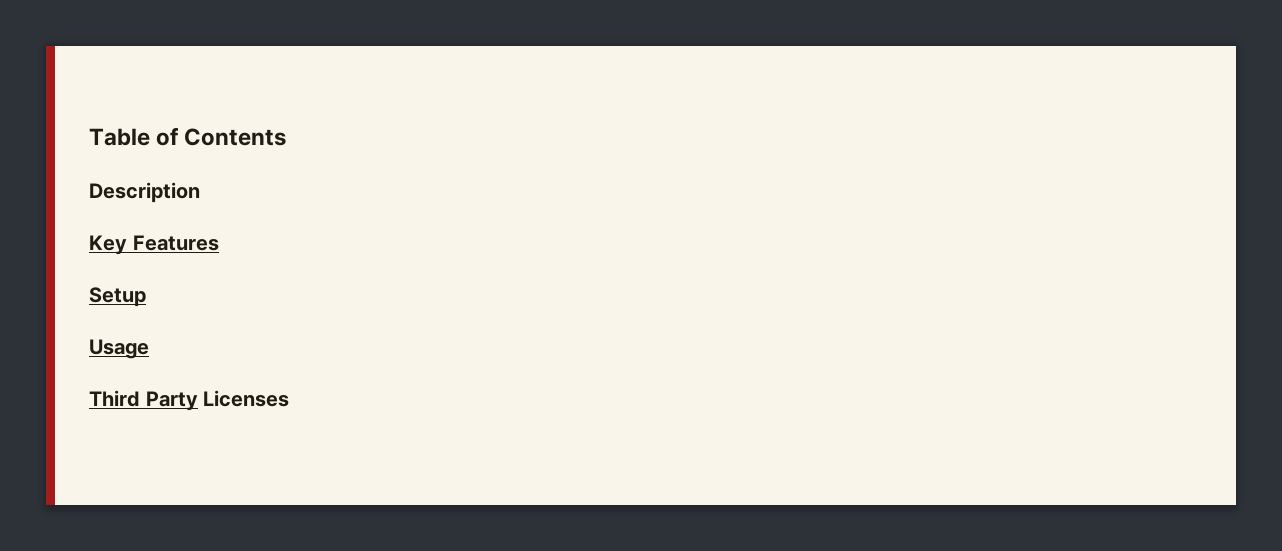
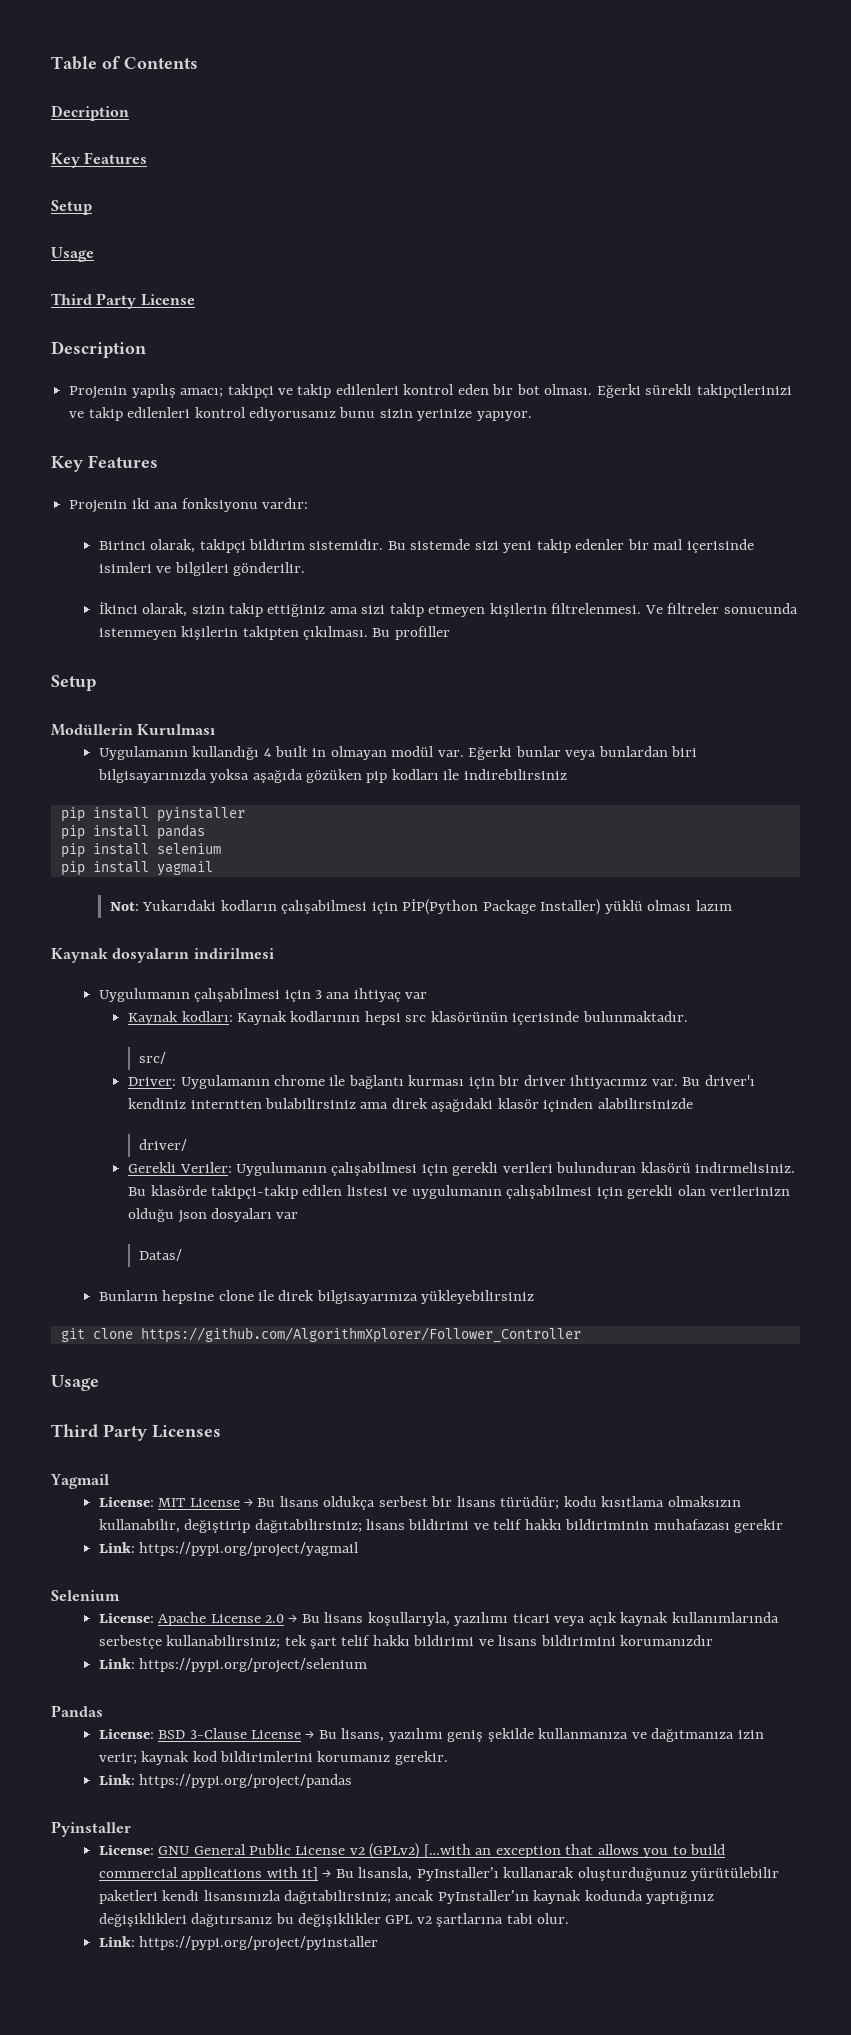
- Description
+ Decription
+ Third Party License
+ Description
+ Projenin yapılış amacı; takipçi ve takip edilenleri kontrol eden bir bot olması. Eğerki sürekli takipçilerinizi ve takip edilenleri kontrol ediyorusanız bunu sizin yerinize yapıyor.
+ Key Features
+ Projenin iki ana fonksiyonu vardır:
+ Birinci olarak, takipçi bildirim sistemidir. Bu sistemde sizi yeni takip edenler bir mail içerisinde isimleri ve bilgileri gönderilir.
+ İkinci olarak, sizin takip ettiğiniz ama sizi takip etmeyen kişilerin filtrelenmesi. Ve filtreler sonucunda istenmeyen kişilerin takipten çıkılması. Bu profiller
+ Setup
+ Modüllerin Kurulması
+ Uygulamanın kullandığı 4 built in olmayan modül var. Eğerki bunlar veya bunlardan biri bilgisayarınızda yoksa aşağıda gözüken pip kodları ile indirebilirsiniz
+ pip install pyinstaller
+ pip install pandas
+ pip install selenium
+ pip install yagmail
+ Not: Yukarıdaki kodların çalışabilmesi için PİP(Python Package Installer) yüklü olması lazım
+ Kaynak dosyaların indirilmesi
+ Uygulumanın çalışabilmesi için 3 ana ihtiyaç var
+ Kaynak kodları: Kaynak kodlarının hepsi src klasörünün içerisinde bulunmaktadır.
+ src/
+ Driver: Uygulamanın chrome ile bağlantı kurması için bir driver ihtiyacımız var. Bu driver'ı kendiniz interntten bulabilirsiniz ama direk aşağıdaki klasör içinden alabilirsinizde
+ driver/
+ Gerekli Veriler: Uygulumanın çalışabilmesi için gerekli verileri bulunduran klasörü indirmelisiniz. Bu klasörde takipçi-takip edilen listesi ve uygulumanın çalışabilmesi için gerekli olan verilerinizn olduğu json dosyaları var
+ Datas/
+ Bunların hepsine clone ile direk bilgisayarınıza yükleyebilirsiniz
+ git clone https://github.com/AlgorithmXplorer/Follower_Controller
+ Usage
  Third Party Licenses
+ Yagmail
+ License: MIT License → Bu lisans oldukça serbest bir lisans türüdür; kodu kısıtlama olmaksızın kullanabilir, değiştirip dağıtabilirsiniz; lisans bildirimi ve telif hakkı bildiriminin muhafazası gerekir
+ Link: https://pypi.org/project/yagmail
+ Selenium
+ License: Apache License 2.0 → Bu lisans koşullarıyla, yazılımı ticari veya açık kaynak kullanımlarında serbestçe kullanabilirsiniz; tek şart telif hakkı bildirimi ve lisans bildirimini korumanızdır
+ Link: https://pypi.org/project/selenium
+ Pandas
+ License: BSD 3-Clause License → Bu lisans, yazılımı geniş şekilde kullanmanıza ve dağıtmanıza izin verir; kaynak kod bildirimlerini korumanız gerekir.
+ Link: https://pypi.org/project/pandas
+ Pyinstaller
+ License: GNU General Public License v2 (GPLv2) […with an exception that allows you to build commercial applications with it] → Bu lisansla, PyInstaller’ı kullanarak oluşturduğunuz yürütülebilir paketleri kendi lisansınızla dağıtabilirsiniz; ancak PyInstaller’ın kaynak kodunda yaptığınız değişiklikleri dağıtırsanız bu değişiklikler GPL v2 şartlarına tabi olur.
+ Link: https://pypi.org/project/pyinstaller

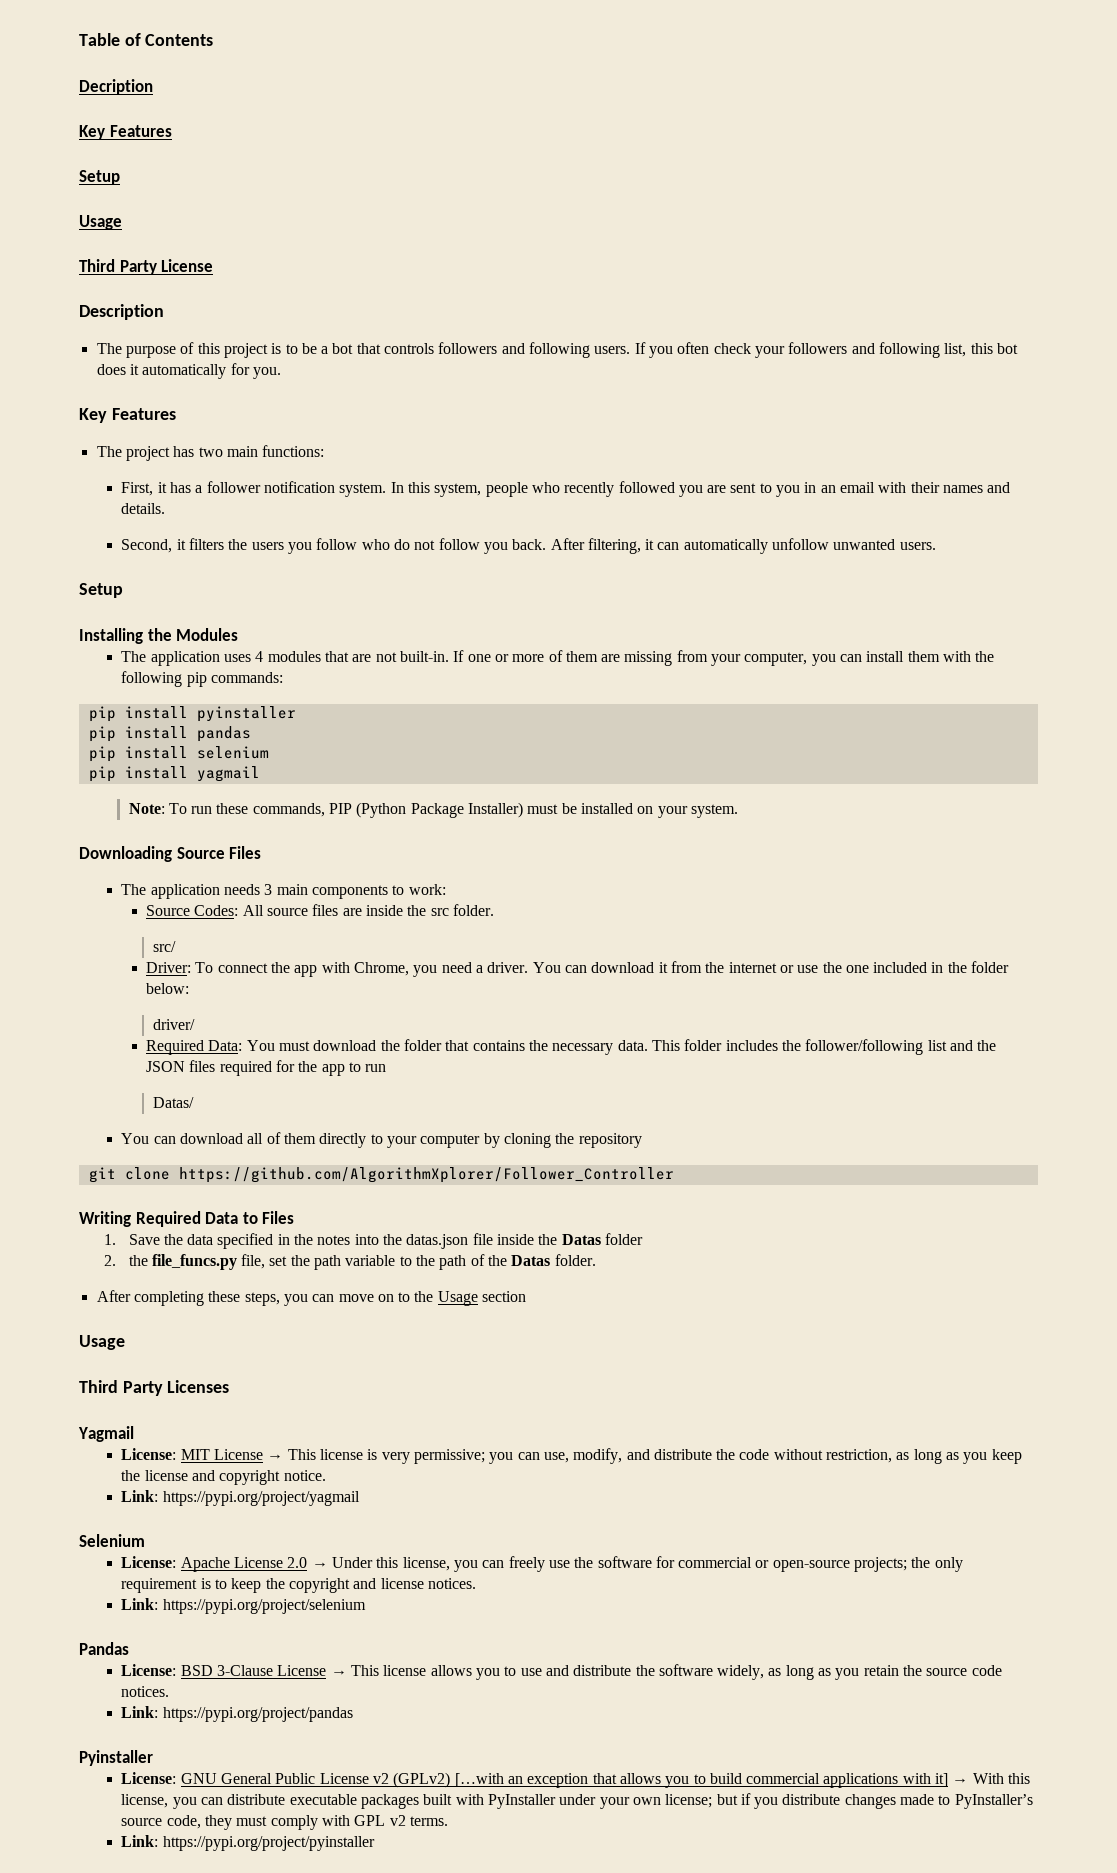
- Projenin yapılış amacı; takipçi ve takip edilenleri kontrol eden bir bot olması. Eğerki sürekli takipçilerinizi ve takip edilenleri kontrol ediyorusanız bunu sizin yerinize yapıyor.
+ The purpose of this project is to be a bot that controls followers and following users. If you often check your followers and following list, this bot does it automatically for you.
  Key Features
- Projenin iki ana fonksiyonu vardır:
- Birinci olarak, takipçi bildirim sistemidir. Bu sistemde sizi yeni takip edenler bir mail içerisinde isimleri ve bilgileri gönderilir.
- İkinci olarak, sizin takip ettiğiniz ama sizi takip etmeyen kişilerin filtrelenmesi. Ve filtreler sonucunda istenmeyen kişilerin takipten çıkılması. Bu profiller
+ The project has two main functions:
+ First, it has a follower notification system. In this system, people who recently followed you are sent to you in an email with their names and details.
+ Second, it filters the users you follow who do not follow you back. After filtering, it can automatically unfollow unwanted users.
  Setup
- Modüllerin Kurulması
- Uygulamanın kullandığı 4 built in olmayan modül var. Eğerki bunlar veya bunlardan biri bilgisayarınızda yoksa aşağıda gözüken pip kodları ile indirebilirsiniz
+ Installing the Modules
+ The application uses 4 modules that are not built-in. If one or more of them are missing from your computer, you can install them with the following pip commands:
- Not: Yukarıdaki kodların çalışabilmesi için PİP(Python Package Installer) yüklü olması lazım
- Kaynak dosyaların indirilmesi
- Uygulumanın çalışabilmesi için 3 ana ihtiyaç var
- Kaynak kodları: Kaynak kodlarının hepsi src klasörünün içerisinde bulunmaktadır.
+ Note: To run these commands, PIP (Python Package Installer) must be installed on your system.
+ Downloading Source Files
+ The application needs 3 main components to work:
+ Source Codes: All source files are inside the src folder.
  src/
- Driver: Uygulamanın chrome ile bağlantı kurması için bir driver ihtiyacımız var. Bu driver'ı kendiniz interntten bulabilirsiniz ama direk aşağıdaki klasör içinden alabilirsinizde
+ Driver: To connect the app with Chrome, you need a driver. You can download it from the internet or use the one included in the folder below:
  driver/
- Gerekli Veriler: Uygulumanın çalışabilmesi için gerekli verileri bulunduran klasörü indirmelisiniz. Bu klasörde takipçi-takip edilen listesi ve uygulumanın çalışabilmesi için gerekli olan verilerinizn olduğu json dosyaları var
+ Required Data: You must download the folder that contains the necessary data. This folder includes the follower/following list and the JSON files required for the app to run
  Datas/
- Bunların hepsine clone ile direk bilgisayarınıza yükleyebilirsiniz
+ You can download all of them directly to your computer by cloning the repository
  git clone https://github.com/AlgorithmXplorer/Follower_Controller
+ Writing Required Data to Files
+ 1. Save the data specified in the notes into the datas.json file inside the Datas folder
+ 2. the file_funcs.py file, set the path variable to the path of the Datas folder.
+ After completing these steps, you can move on to the Usage section
- License: MIT License → Bu lisans oldukça serbest bir lisans türüdür; kodu kısıtlama olmaksızın kullanabilir, değiştirip dağıtabilirsiniz; lisans bildirimi ve telif hakkı bildiriminin muhafazası gerekir
+ License: MIT License → This license is very permissive; you can use, modify, and distribute the code without restriction, as long as you keep the license and copyright notice.
- License: Apache License 2.0 → Bu lisans koşullarıyla, yazılımı ticari veya açık kaynak kullanımlarında serbestçe kullanabilirsiniz; tek şart telif hakkı bildirimi ve lisans bildirimini korumanızdır
+ License: Apache License 2.0 → Under this license, you can freely use the software for commercial or open-source projects; the only requirement is to keep the copyright and license notices.
- License: BSD 3-Clause License → Bu lisans, yazılımı geniş şekilde kullanmanıza ve dağıtmanıza izin verir; kaynak kod bildirimlerini korumanız gerekir.
+ License: BSD 3-Clause License → This license allows you to use and distribute the software widely, as long as you retain the source code notices.
- License: GNU General Public License v2 (GPLv2) […with an exception that allows you to build commercial applications with it] → Bu lisansla, PyInstaller’ı kullanarak oluşturduğunuz yürütülebilir paketleri kendi lisansınızla dağıtabilirsiniz; ancak PyInstaller’ın kaynak kodunda yaptığınız değişiklikleri dağıtırsanız bu değişiklikler GPL v2 şartlarına tabi olur.
+ License: GNU General Public License v2 (GPLv2) […with an exception that allows you to build commercial applications with it] → With this license, you can distribute executable packages built with PyInstaller under your own license; but if you distribute changes made to PyInstaller’s source code, they must comply with GPL v2 terms.

